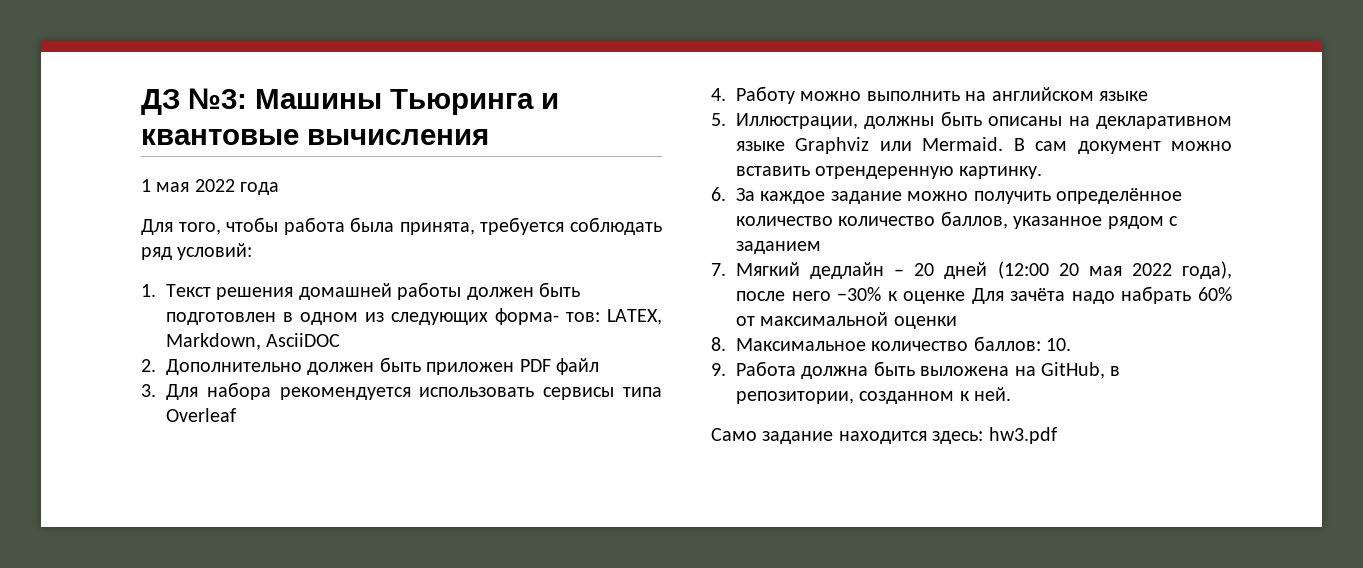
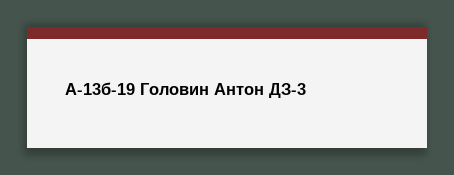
- ДЗ №3: Машины Тьюринга и квантовые вычисления
- 1 мая 2022 года
- Для того, чтобы работа была принята, требуется соблюдать ряд условий:
- 1. Текст решения домашней работы должен быть подготовлен в одном из следующих форма- тов: LATEX, Markdown, AsciiDOC
- 2. Дополнительно должен быть приложен PDF файл
- 3. Для набора рекомендуется использовать сервисы типа Overleaf
- 4. Работу можно выполнить на английском языке
- 5. Иллюстрации, должны быть описаны на декларативном языке Graphviz или Mermaid. В сам документ можно вставить отрендеренную картинку.
- 6. За каждое задание можно получить определённое количество количество баллов, указанное рядом с заданием
- 7. Мягкий дедлайн – 20 дней (12:00 20 мая 2022 года), после него −30% к оценке Для зачёта надо набрать 60% от максимальной оценки
- 8. Максимальное количество баллов: 10.
- 9. Работа должна быть выложена на GitHub, в репозитории, созданном к ней.
- Само задание находится здесь: hw3.pdf
+ А-13б-19 Головин Антон ДЗ-3

